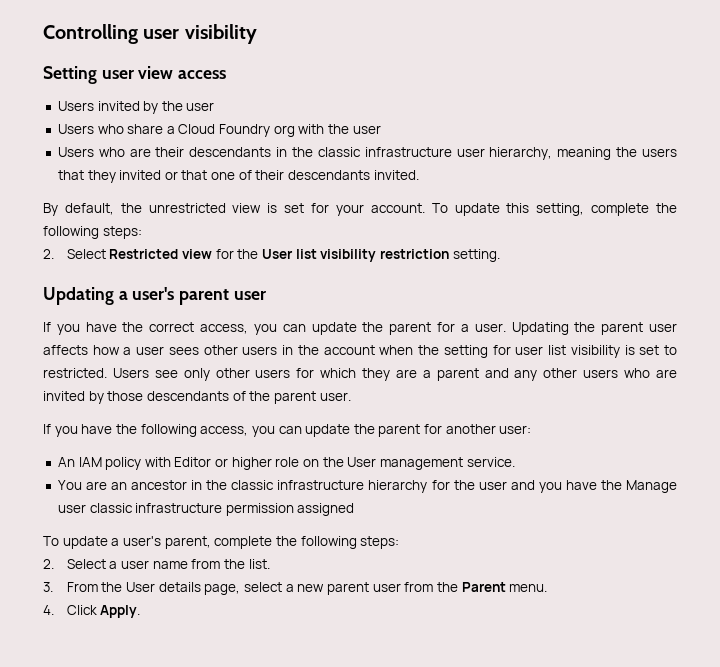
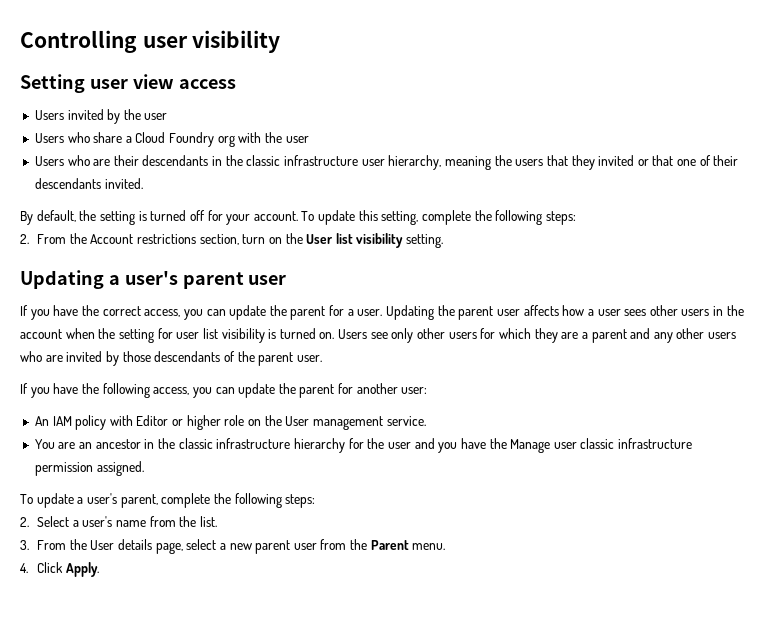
- By default, the unrestricted view is set for your account.
+ By default, the setting is turned off for your account.
- 2. Select Restricted view for the User list visibility restriction setting.
+ 2. From the Account restrictions section, turn on the User list visibility setting.
- Updating the parent user affects how a user sees other users in the account when the setting for user list visibility is set to restricted.
+ Updating the parent user affects how a user sees other users in the account when the setting for user list visibility is turned on.
- You are an ancestor in the classic infrastructure hierarchy for the user and you have the Manage user classic infrastructure permission assigned
+ You are an ancestor in the classic infrastructure hierarchy for the user and you have the Manage user classic infrastructure permission assigned.
- 2. Select a user name from the list.
+ 2. Select a user's name from the list.

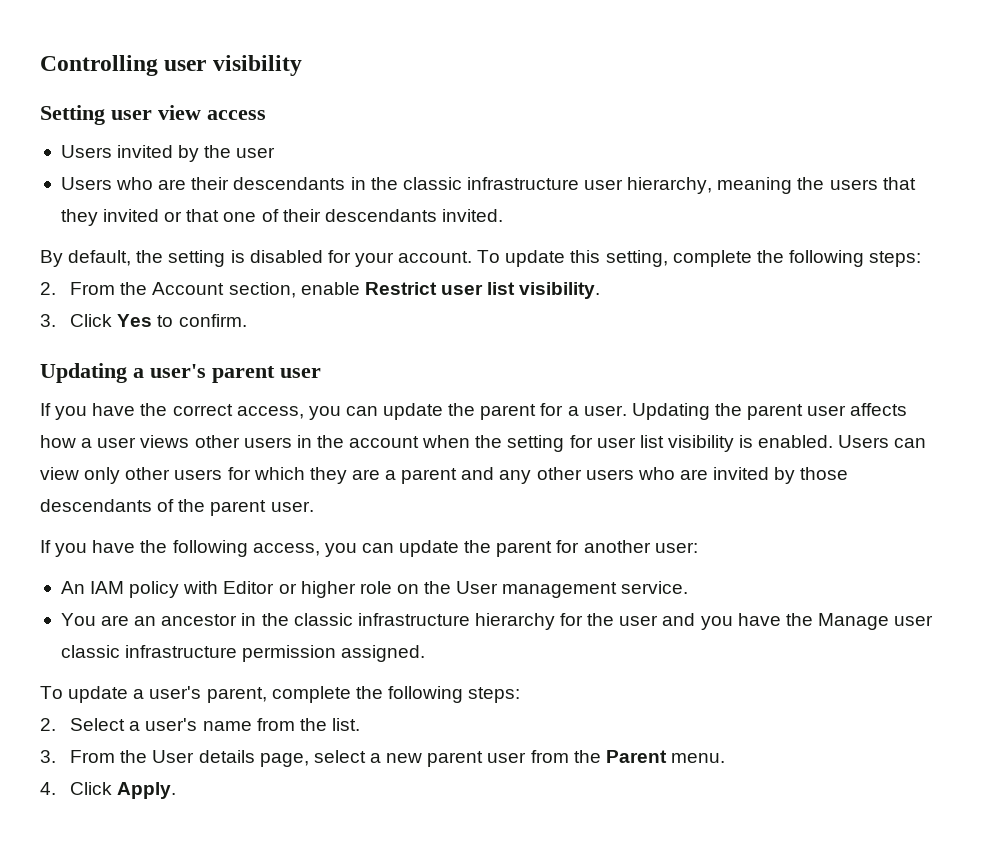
- Users who share a Cloud Foundry org with the user
- By default, the setting is turned off for your account.
+ By default, the setting is disabled for your account.
- 2. From the Account restrictions section, turn on the User list visibility setting.
+ 2. From the Account section, enable Restrict user list visibility.
+ 3. Click Yes to confirm.
- Updating the parent user affects how a user sees other users in the account when the setting for user list visibility is turned on. Users see only other users for which they are a parent and any other users who are invited by those descendants of the parent user.
+ Updating the parent user affects how a user views other users in the account when the setting for user list visibility is enabled. Users can view only other users for which they are a parent and any other users who are invited by those descendants of the parent user.

